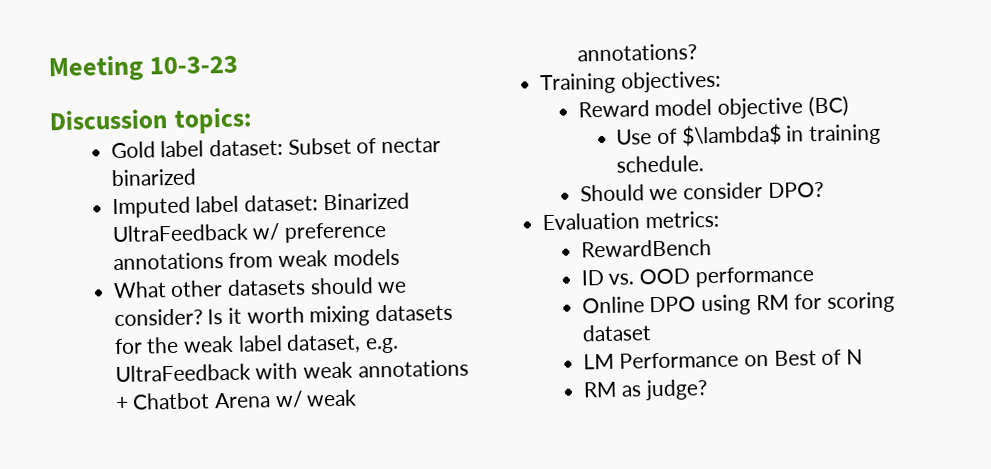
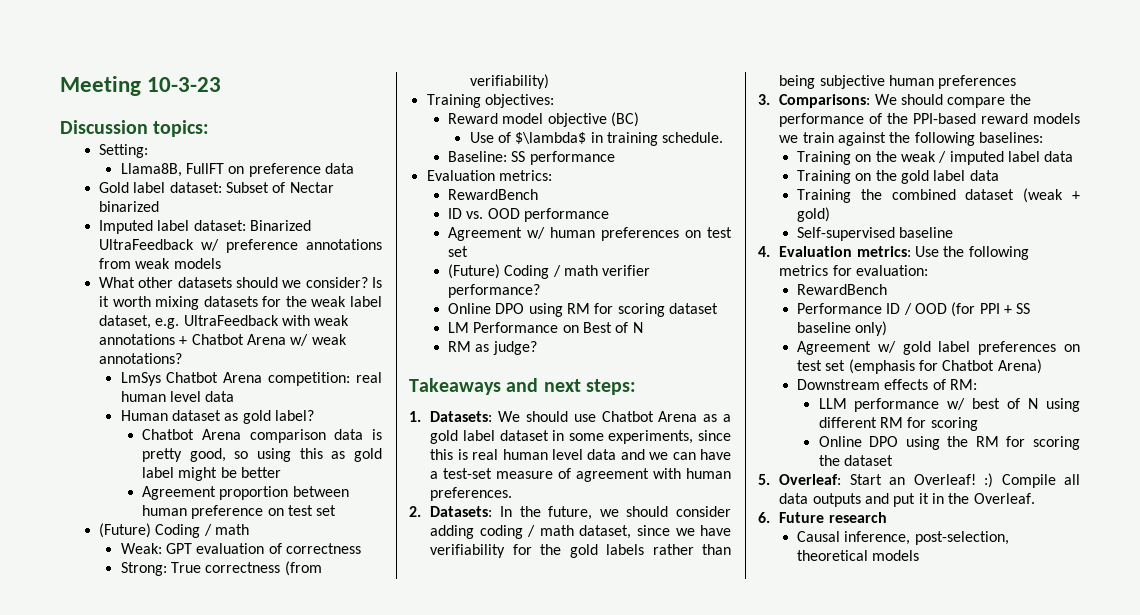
+ Setting:
+ Llama8B, FullFT on preference data
- Gold label dataset: Subset of nectar binarized
+ Gold label dataset: Subset of Nectar binarized
+ LmSys Chatbot Arena competition: real human level data
+ Human dataset as gold label?
+ Chatbot Arena comparison data is pretty good, so using this as gold label might be better
+ Agreement proportion between human preference on test set
+ (Future) Coding / math
+ Weak: GPT evaluation of correctness
+ Strong: True correctness (from verifiability)
- Should we consider DPO?
+ Baseline: SS performance
+ Agreement w/ human preferences on test set
+ (Future) Coding / math verifier performance?
+ Takeaways and next steps:
+ 1. Datasets: We should use Chatbot Arena as a gold label dataset in some experiments, since this is real human level data and we can have a test-set measure of agreement with human preferences.
+ 2. Datasets: In the future, we should consider adding coding / math dataset, since we have verifiability for the gold labels rather than being subjective human preferences
+ 3. Comparisons: We should compare the performance of the PPI-based reward models we train against the following baselines:
+ Training on the weak / imputed label data
+ Training on the gold label data
+ Training the combined dataset (weak + gold)
+ Self-supervised baseline
+ 4. Evaluation metrics: Use the following metrics for evaluation:
+ RewardBench
+ Performance ID / OOD (for PPI + SS baseline only)
+ Agreement w/ gold label preferences on test set (emphasis for Chatbot Arena)
+ Downstream effects of RM:
+ LLM performance w/ best of N using different RM for scoring
+ Online DPO using the RM for scoring the dataset
+ 5. Overleaf: Start an Overleaf! :) Compile all data outputs and put it in the Overleaf.
+ 6. Future research
+ Causal inference, post-selection, theoretical models

